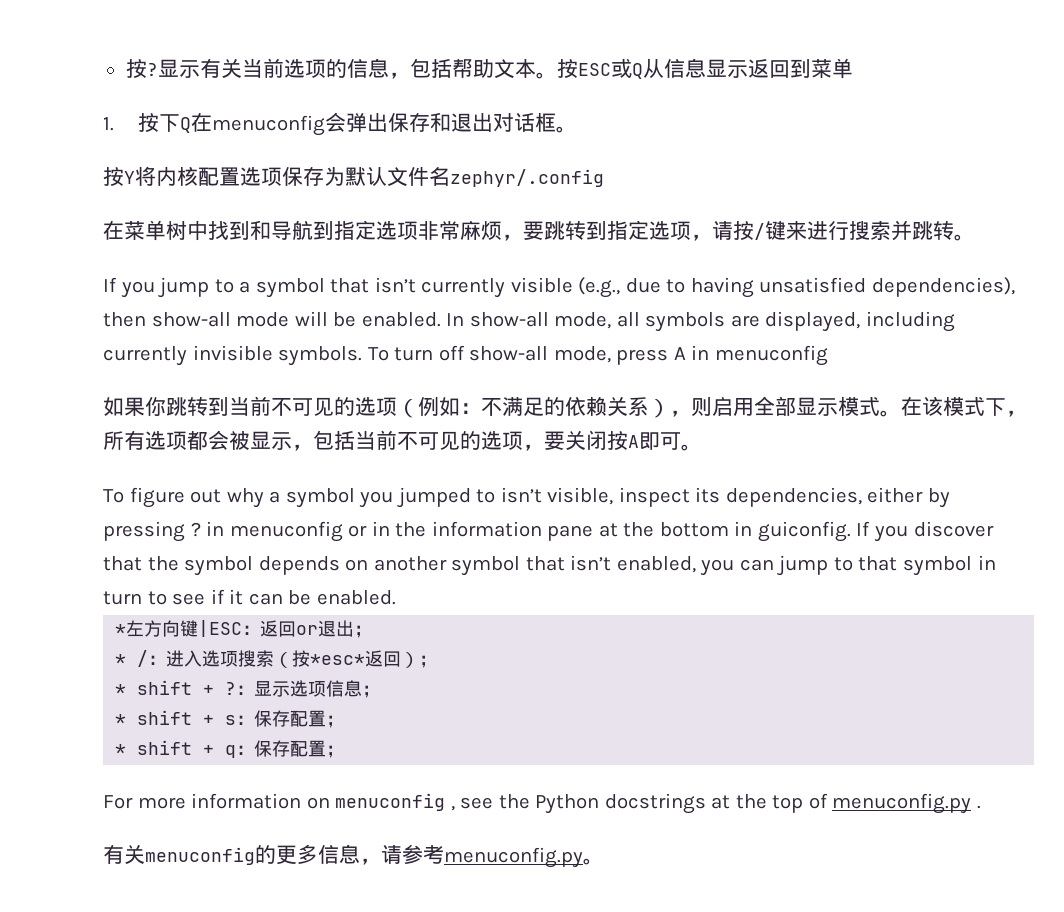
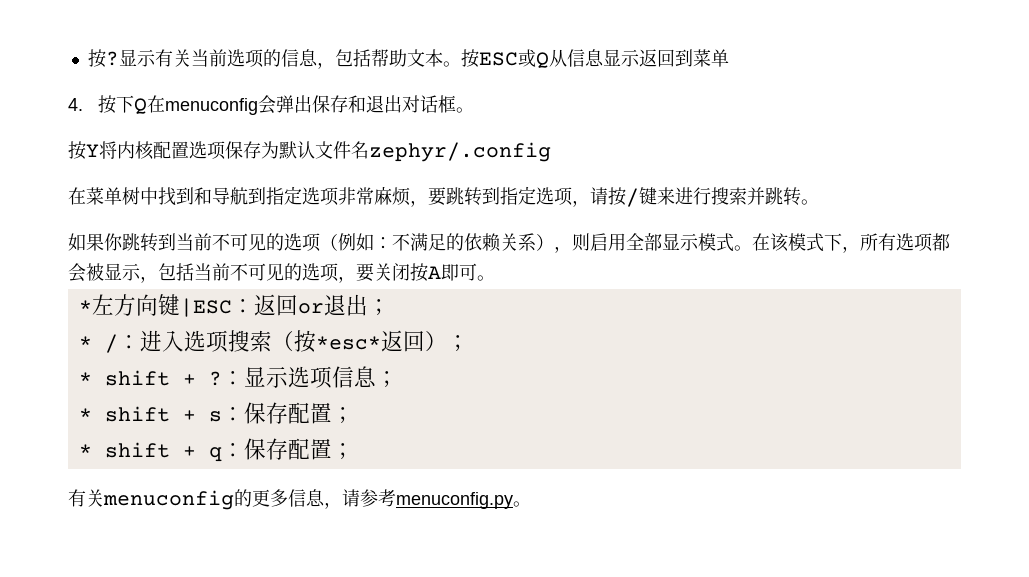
- 1.按下Q在menuconfig会弹出保存和退出对话框。
+ 4.按下Q在menuconfig会弹出保存和退出对话框。
- If you jump to a symbol that isn’t currently visible (e.g., due to having unsatisfied dependencies), then show-all mode will be enabled. In show-all mode, all symbols are displayed, including currently invisible symbols. To turn off show-all mode, press A in menuconfig
- To figure out why a symbol you jumped to isn’t visible, inspect its dependencies, either by pressing ? in menuconfig or in the information pane at the bottom in guiconfig. If you discover that the symbol depends on another symbol that isn’t enabled, you can jump to that symbol in turn to see if it can be enabled.
- For more information on menuconfig , see the Python docstrings at the top of menuconfig.py .

